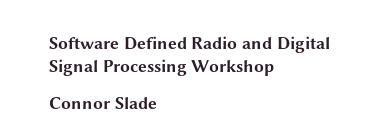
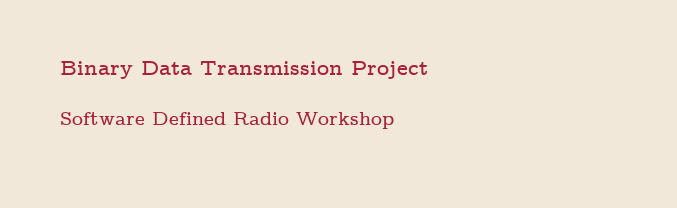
- Software Defined Radio and Digital Signal Processing Workshop
+ Binary Data Transmission Project
+ Software Defined Radio Workshop
- Connor Slade

